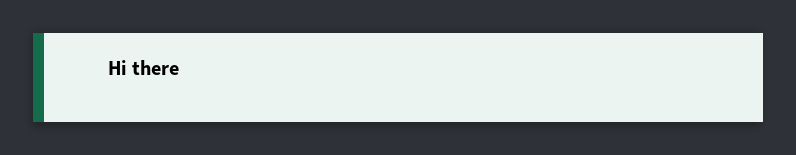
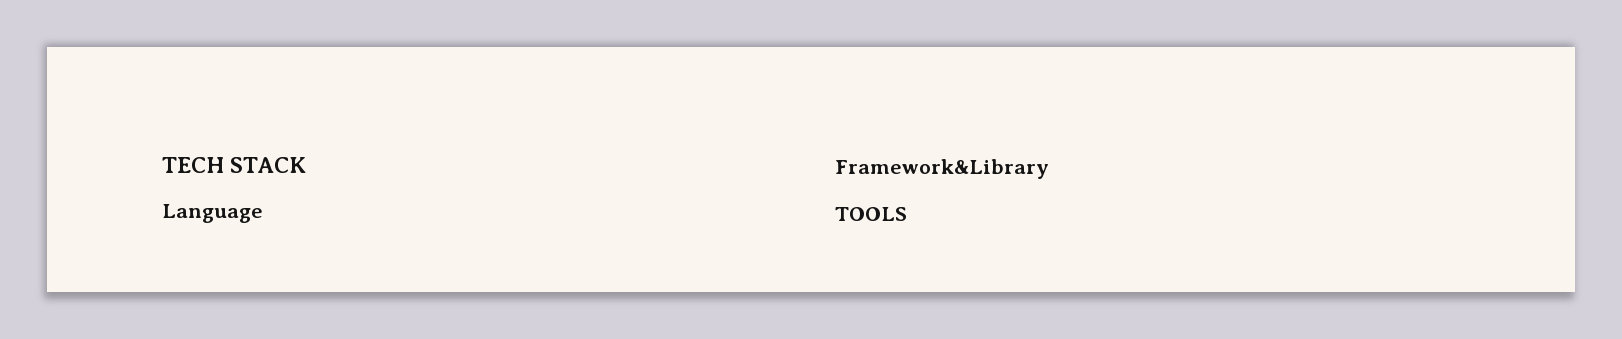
- Hi there
+ TECH STACK
+ Language
+ Framework&Library
+ TOOLS

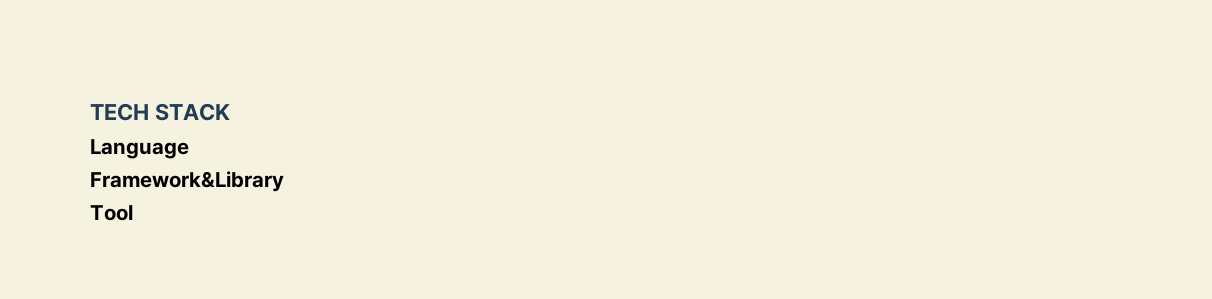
- TOOLS
+ Tool

